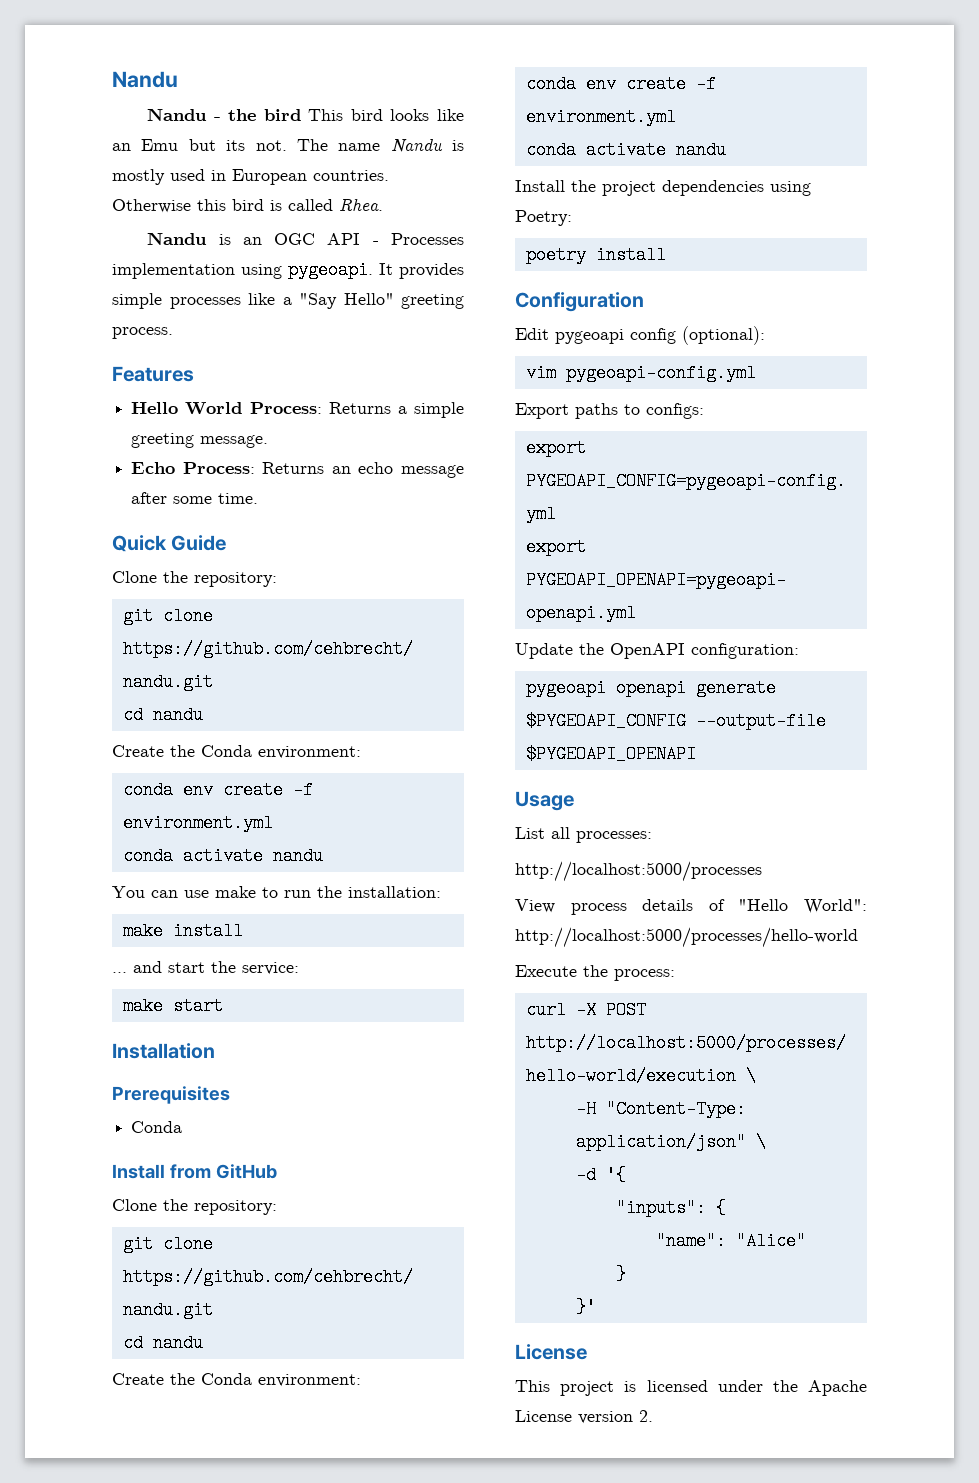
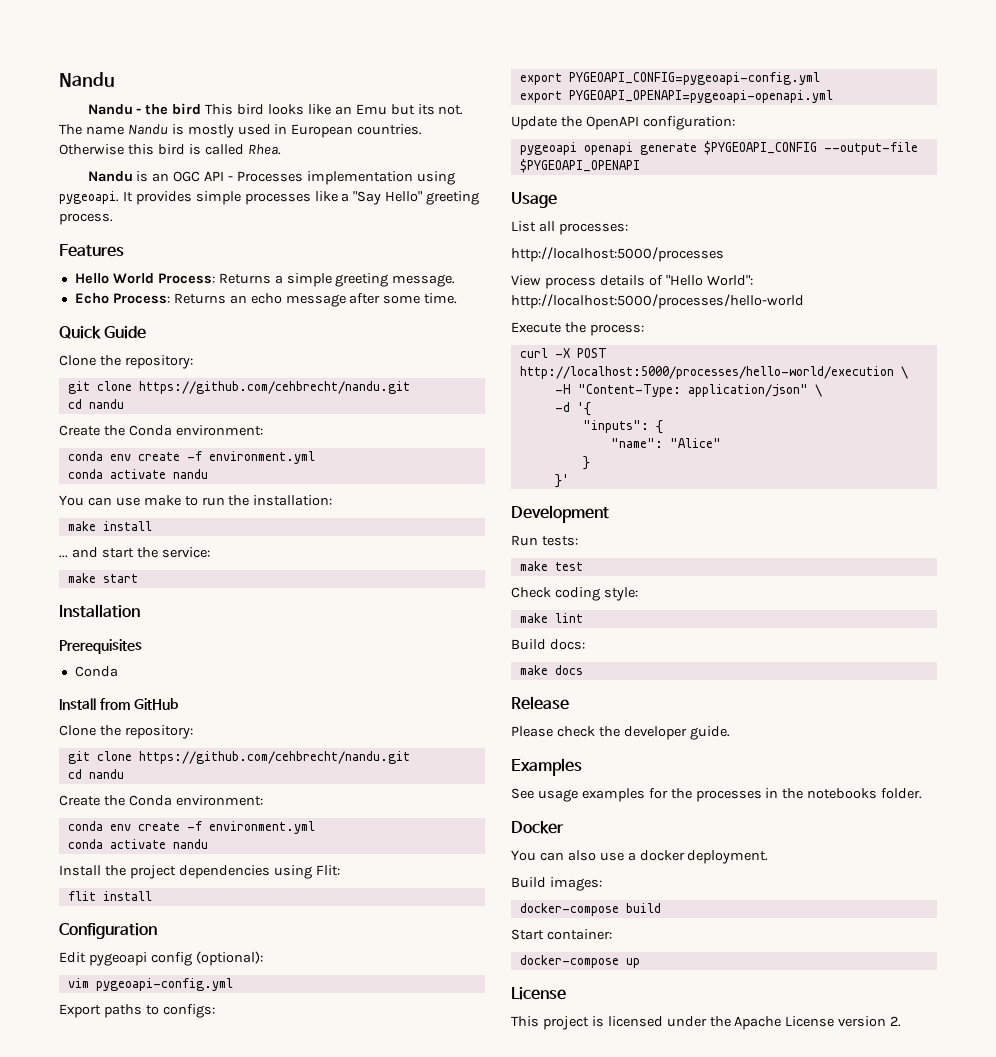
- Install the project dependencies using Poetry:
- poetry install
+ Install the project dependencies using Flit:
+ flit install
+ Development
+ Run tests:
+ make test
+ Check coding style:
+ make lint
+ Build docs:
+ make docs
+ Release
+ Please check the developer guide.
+ Examples
+ See usage examples for the processes in the notebooks folder.
+ Docker
+ You can also use a docker deployment.
+ Build images:
+ docker-compose build
+ Start container:
+ docker-compose up

